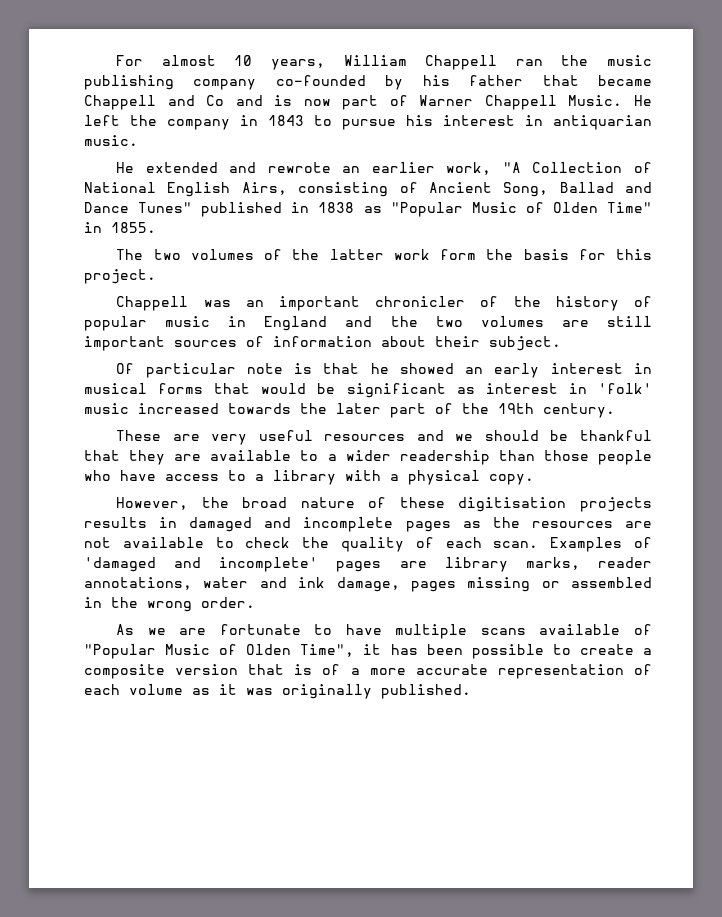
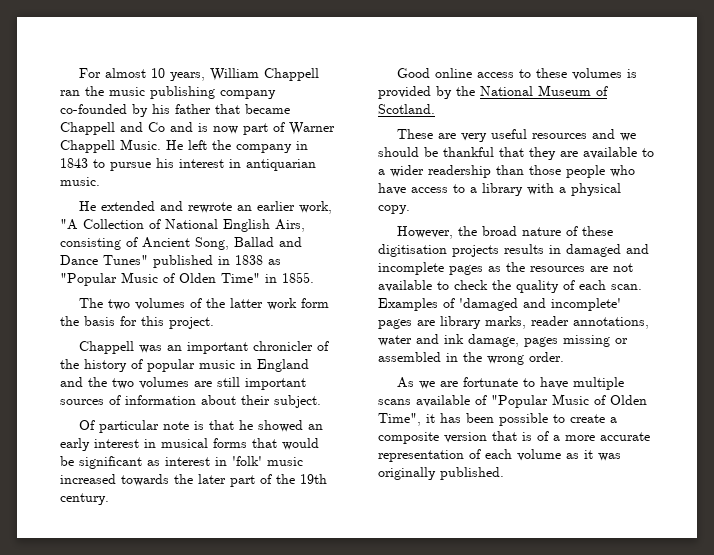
+ Good online access to these volumes is provided by the National Museum of Scotland.

